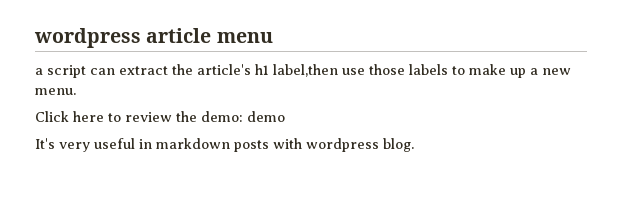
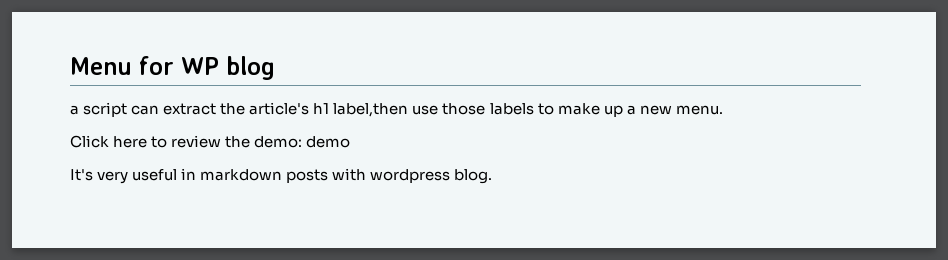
- wordpress article menu
+ Menu for WP blog

